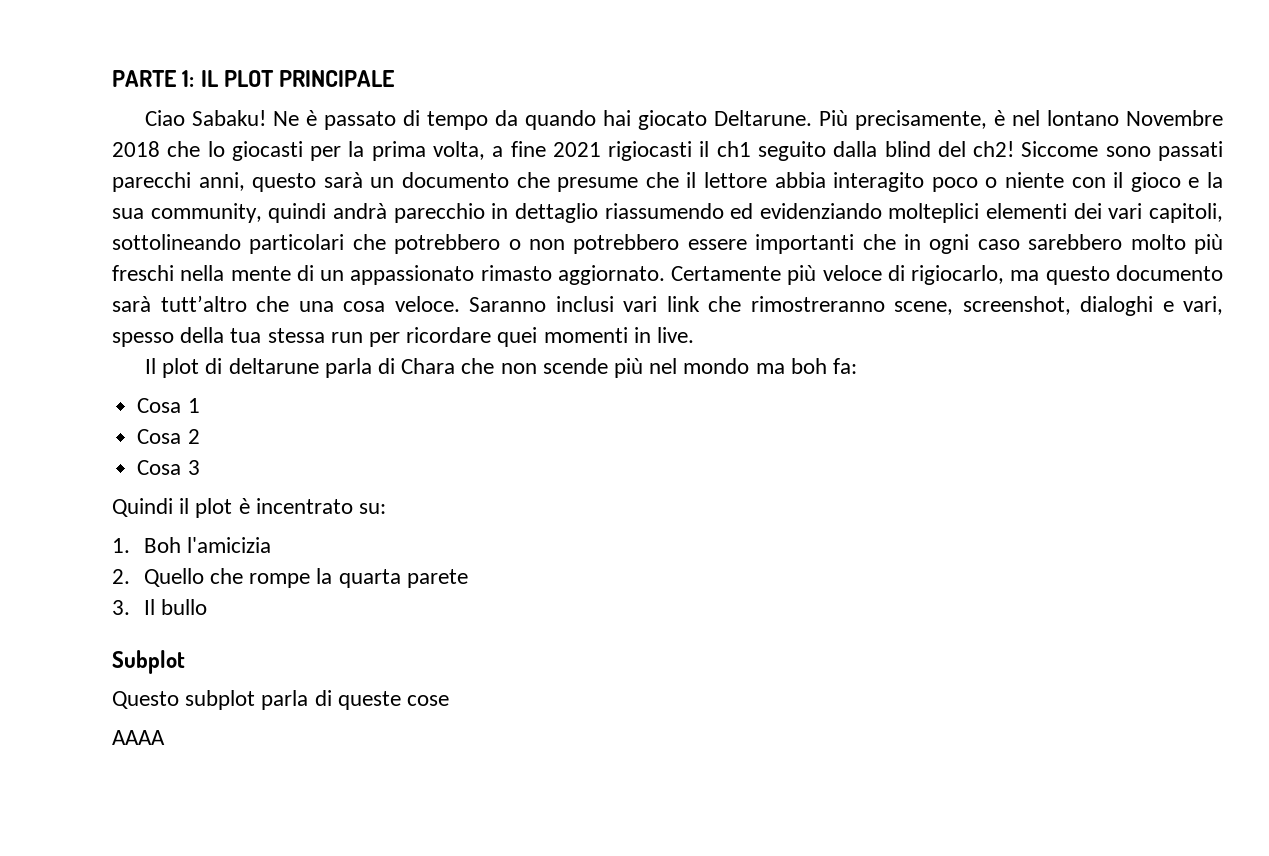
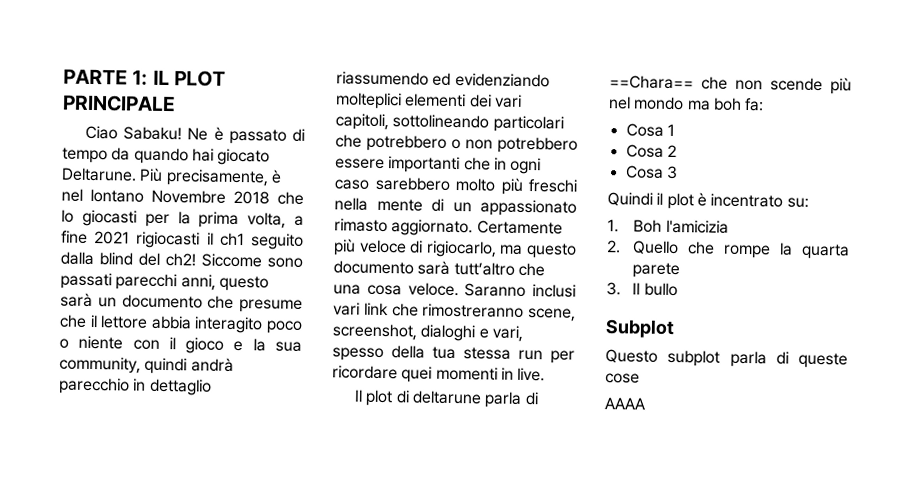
- Il plot di deltarune parla di Chara che non scende più nel mondo ma boh fa:
+ Il plot di deltarune parla di ==Chara== che non scende più nel mondo ma boh fa:

